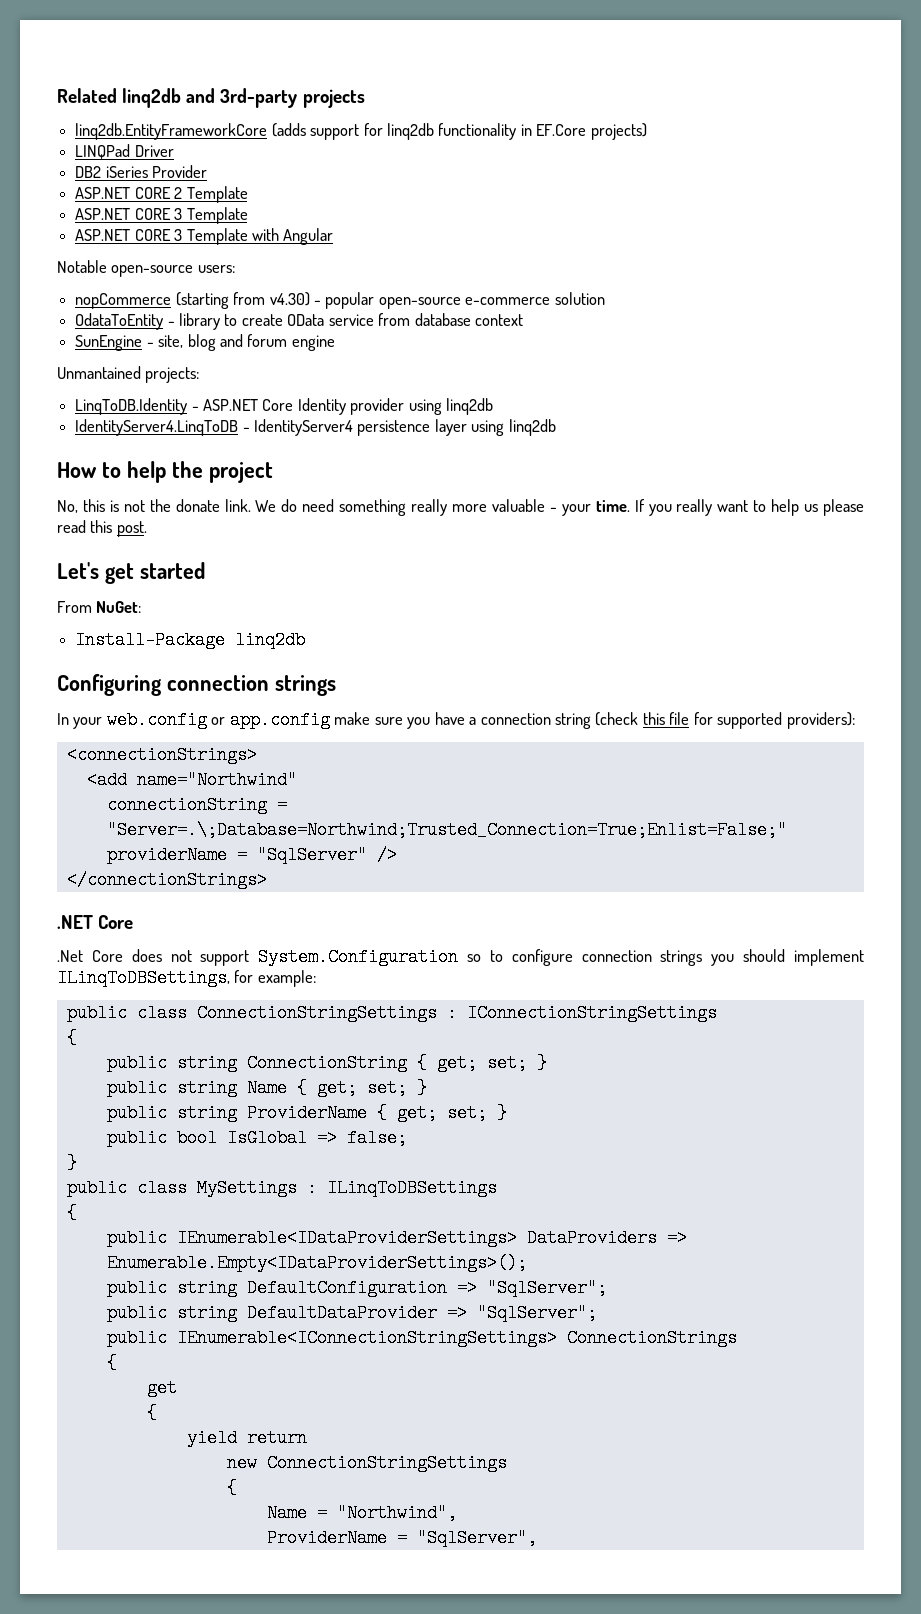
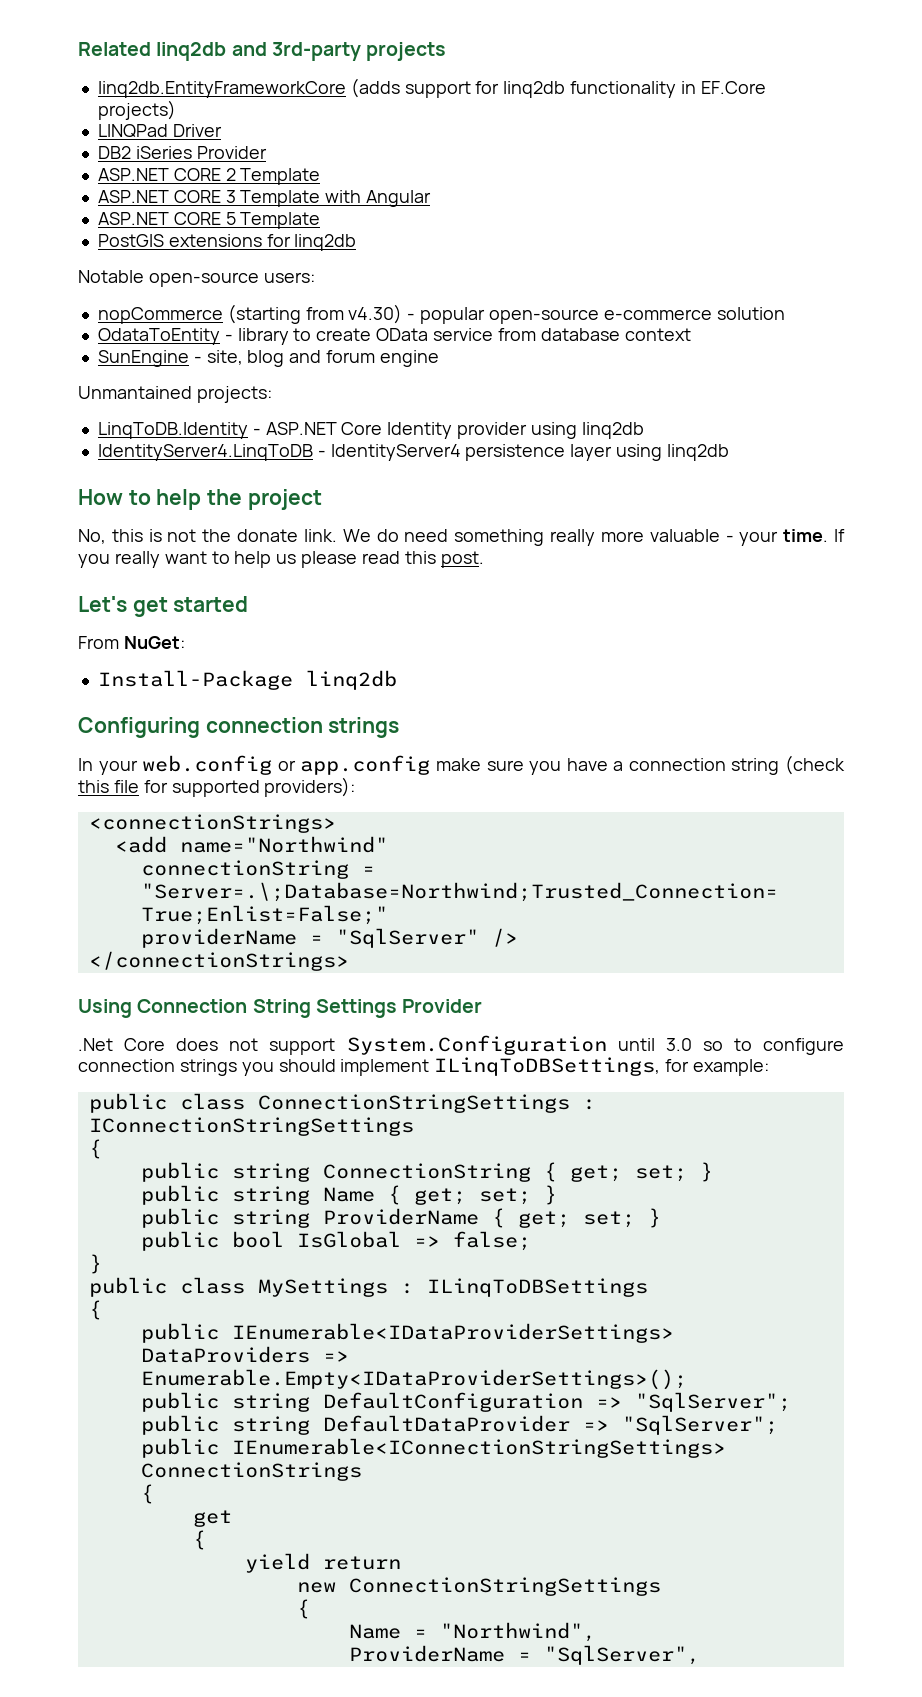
  ASP.NET CORE 2 Template
- ASP.NET CORE 3 Template
  ASP.NET CORE 3 Template with Angular
+ ASP.NET CORE 5 Template
+ PostGIS extensions for linq2db
- .NET Core
+ Using Connection String Settings Provider
- .Net Core does not support System.Configuration so to configure connection strings you should implement ILinqToDBSettings, for example:
+ .Net Core does not support System.Configuration until 3.0 so to configure connection strings you should implement ILinqToDBSettings, for example:

